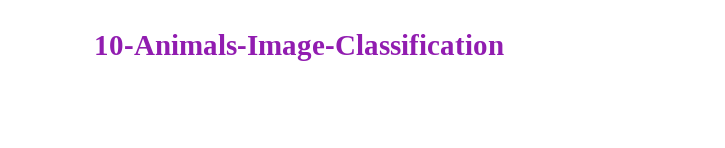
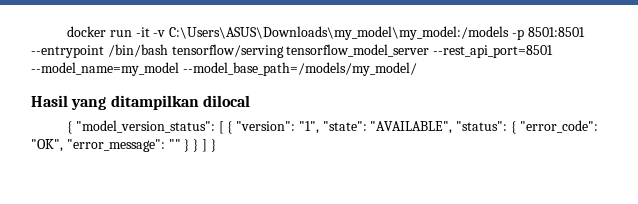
- 10-Animals-Image-Classification
+ docker run -it -v C:\Users\ASUS\Downloads\my_model\my_model:/models -p 8501:8501 --entrypoint /bin/bash tensorflow/serving tensorflow_model_server --rest_api_port=8501 --model_name=my_model --model_base_path=/models/my_model/
+ Hasil yang ditampilkan dilocal
+ { "model_version_status": [ { "version": "1", "state": "AVAILABLE", "status": { "error_code": "OK", "error_message": "" } } ] }

